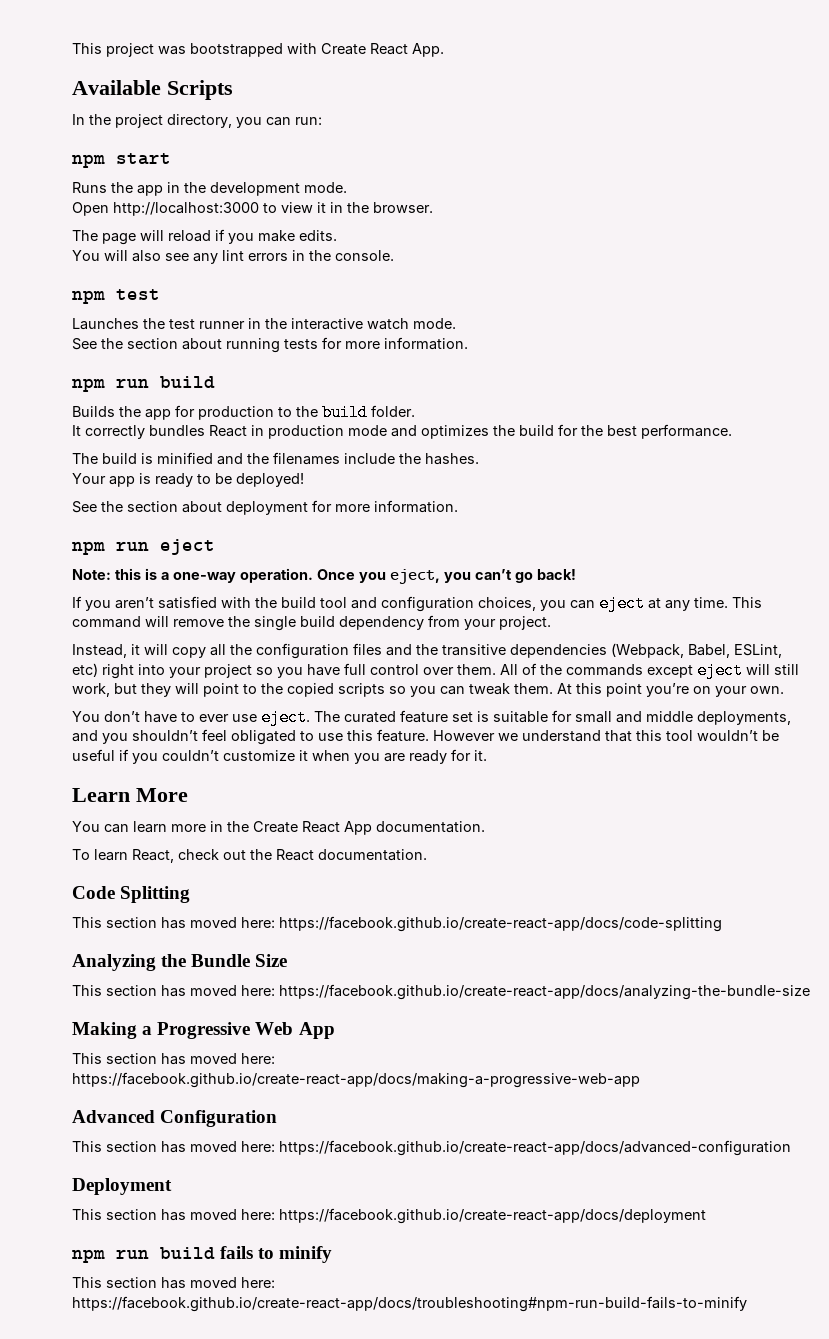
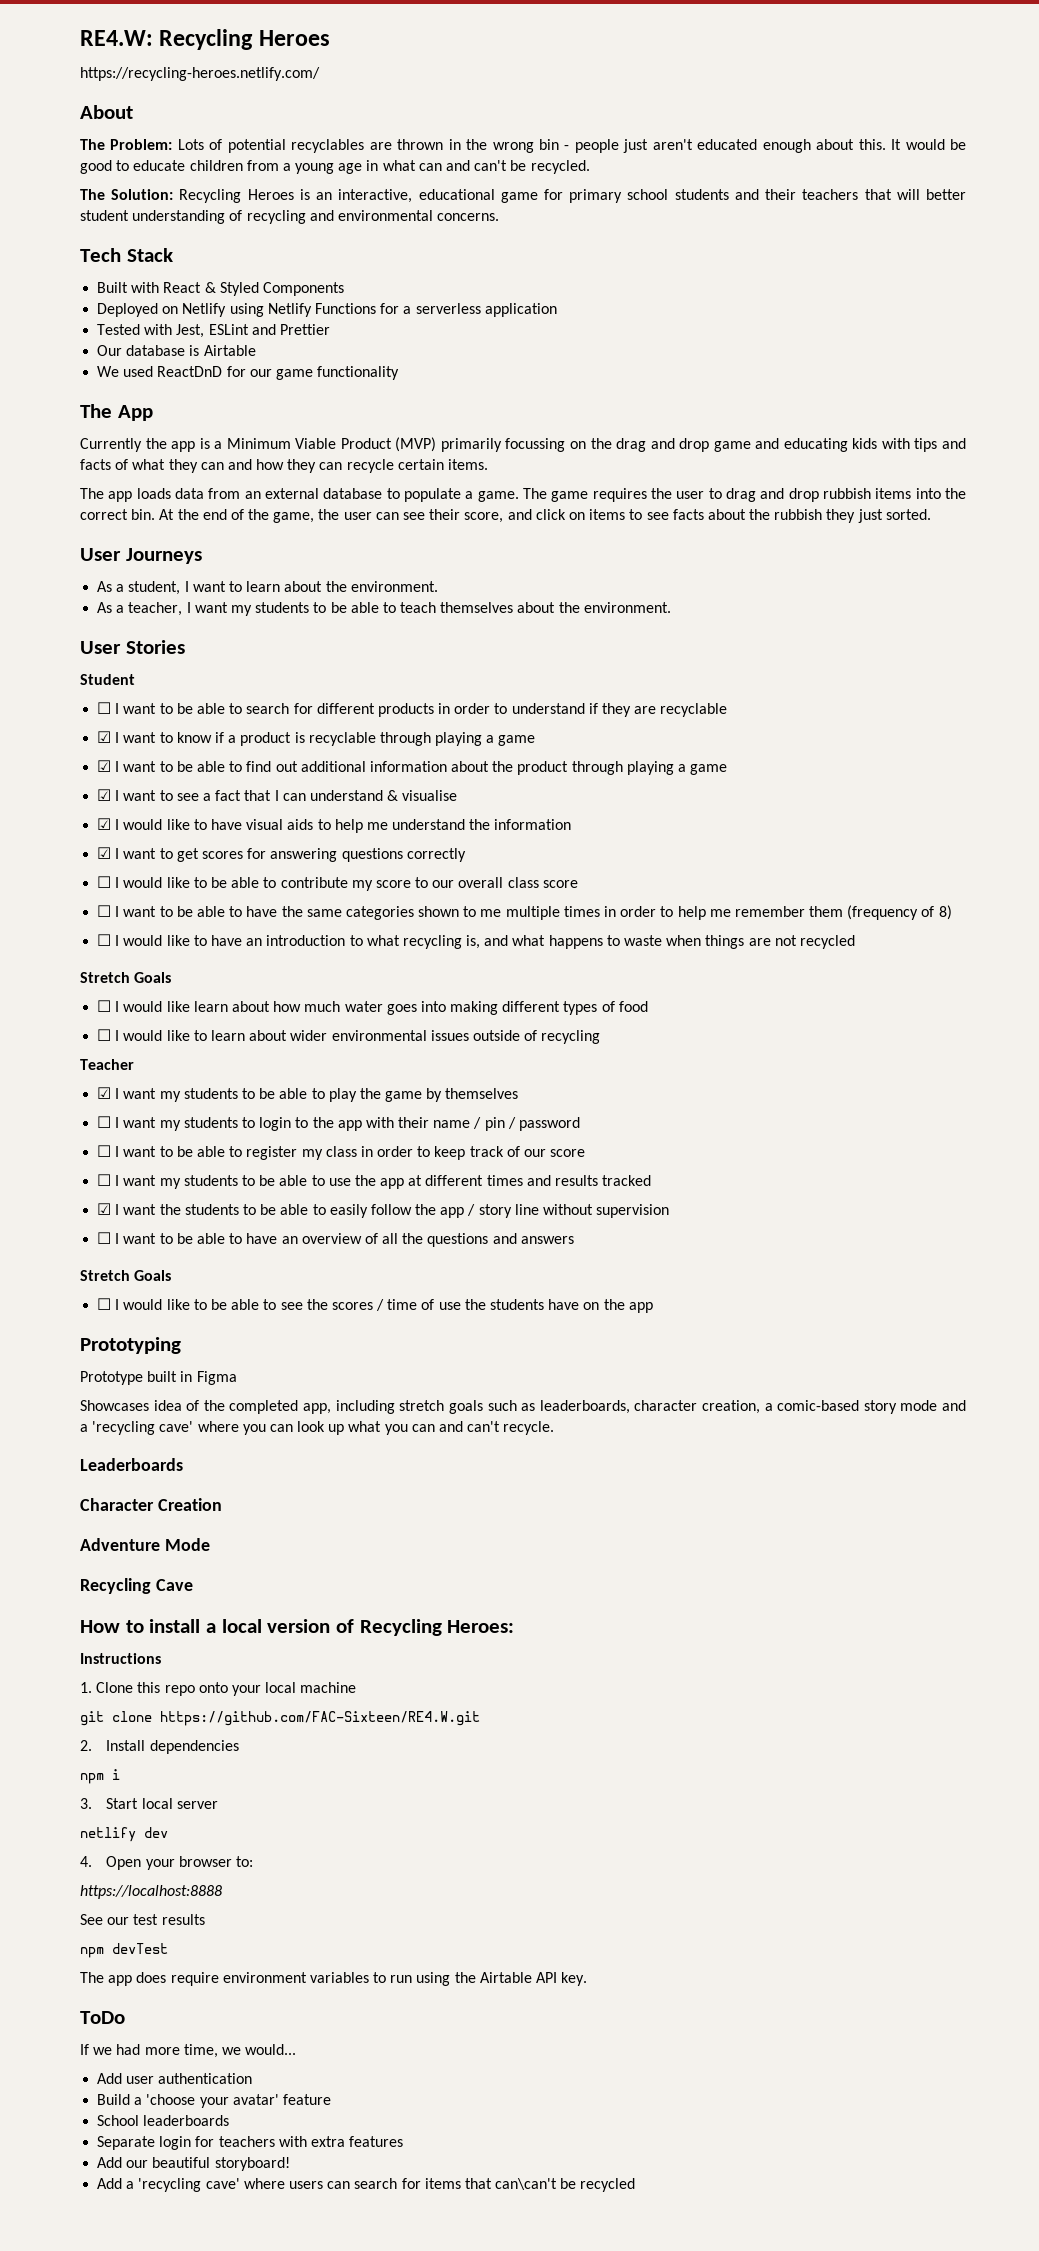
- This project was bootstrapped with Create React App.
- Available Scripts
- In the project directory, you can run:
- npm start
- Runs the app in the development mode.
- Open http://localhost:3000 to view it in the browser.
- The page will reload if you make edits.
- You will also see any lint errors in the console.
- npm test
- Launches the test runner in the interactive watch mode.
- See the section about running tests for more information.
- npm run build
- Builds the app for production to the build folder.
- It correctly bundles React in production mode and optimizes the build for the best performance.
- The build is minified and the filenames include the hashes.
- Your app is ready to be deployed!
- See the section about deployment for more information.
- npm run eject
- Note: this is a one-way operation. Once you eject, you can’t go back!
- If you aren’t satisfied with the build tool and configuration choices, you can eject at any time. This command will remove the single build dependency from your project.
- Instead, it will copy all the configuration files and the transitive dependencies (Webpack, Babel, ESLint, etc) right into your project so you have full control over them. All of the commands except eject will still work, but they will point to the copied scripts so you can tweak them. At this point you’re on your own.
- You don’t have to ever use eject. The curated feature set is suitable for small and middle deployments, and you shouldn’t feel obligated to use this feature. However we understand that this tool wouldn’t be useful if you couldn’t customize it when you are ready for it.
- Learn More
- You can learn more in the Create React App documentation.
- To learn React, check out the React documentation.
- Code Splitting
- This section has moved here: https://facebook.github.io/create-react-app/docs/code-splitting
- Analyzing the Bundle Size
- This section has moved here: https://facebook.github.io/create-react-app/docs/analyzing-the-bundle-size
- Making a Progressive Web App
- This section has moved here: https://facebook.github.io/create-react-app/docs/making-a-progressive-web-app
- Advanced Configuration
- This section has moved here: https://facebook.github.io/create-react-app/docs/advanced-configuration
- Deployment
- This section has moved here: https://facebook.github.io/create-react-app/docs/deployment
- npm run build fails to minify
- This section has moved here: https://facebook.github.io/create-react-app/docs/troubleshooting#npm-run-build-fails-to-minify
+ RE4.W: Recycling Heroes
+ https://recycling-heroes.netlify.com/
+ About
+ The Problem: Lots of potential recyclables are thrown in the wrong bin - people just aren't educated enough about this. It would be good to educate children from a young age in what can and can't be recycled.
+ The Solution: Recycling Heroes is an interactive, educational game for primary school students and their teachers that will better student understanding of recycling and environmental concerns.
+ Tech Stack
+ Built with React & Styled Components
+ Deployed on Netlify using Netlify Functions for a serverless application
+ Tested with Jest, ESLint and Prettier
+ Our database is Airtable
+ We used ReactDnD for our game functionality
+ The App
+ Currently the app is a Minimum Viable Product (MVP) primarily focussing on the drag and drop game and educating kids with tips and facts of what they can and how they can recycle certain items.
+ The app loads data from an external database to populate a game. The game requires the user to drag and drop rubbish items into the correct bin. At the end of the game, the user can see their score, and click on items to see facts about the rubbish they just sorted.
+ User Journeys
+ As a student, I want to learn about the environment.
+ As a teacher, I want my students to be able to teach themselves about the environment.
+ User Stories
+ Student
+ ☐ I want to be able to search for different products in order to understand if they are recyclable
+ ☑ I want to know if a product is recyclable through playing a game
+ ☑ I want to be able to find out additional information about the product through playing a game
+ ☑ I want to see a fact that I can understand & visualise
+ ☑ I would like to have visual aids to help me understand the information
+ ☑ I want to get scores for answering questions correctly
+ ☐ I would like to be able to contribute my score to our overall class score
+ ☐ I want to be able to have the same categories shown to me multiple times in order to help me remember them (frequency of 8)
+ ☐ I would like to have an introduction to what recycling is, and what happens to waste when things are not recycled
+ Stretch Goals
+ ☐ I would like learn about how much water goes into making different types of food
+ ☐ I would like to learn about wider environmental issues outside of recycling
+ Teacher
+ ☑ I want my students to be able to play the game by themselves
+ ☐ I want my students to login to the app with their name / pin / password
+ ☐ I want to be able to register my class in order to keep track of our score
+ ☐ I want my students to be able to use the app at different times and results tracked
+ ☑ I want the students to be able to easily follow the app / story line without supervision
+ ☐ I want to be able to have an overview of all the questions and answers
+ Stretch Goals
+ ☐ I would like to be able to see the scores / time of use the students have on the app
+ Prototyping
+ Prototype built in Figma
+ Showcases idea of the completed app, including stretch goals such as leaderboards, character creation, a comic-based story mode and a 'recycling cave' where you can look up what you can and can't recycle.
+ Leaderboards
+ Character Creation
+ Adventure Mode
+ Recycling Cave
+ How to install a local version of Recycling Heroes:
+ Instructions
+ 1. Clone this repo onto your local machine
+ git clone https://github.com/FAC-Sixteen/RE4.W.git
+ 2. Install dependencies
+ npm i
+ 3. Start local server
+ netlify dev
+ 4. Open your browser to:
+ https://localhost:8888
+ See our test results
+ npm devTest
+ The app does require environment variables to run using the Airtable API key.
+ ToDo
+ If we had more time, we would...
+ Add user authentication
+ Build a 'choose your avatar' feature
+ School leaderboards
+ Separate login for teachers with extra features
+ Add our beautiful storyboard!
+ Add a 'recycling cave' where users can search for items that can\can't be recycled

